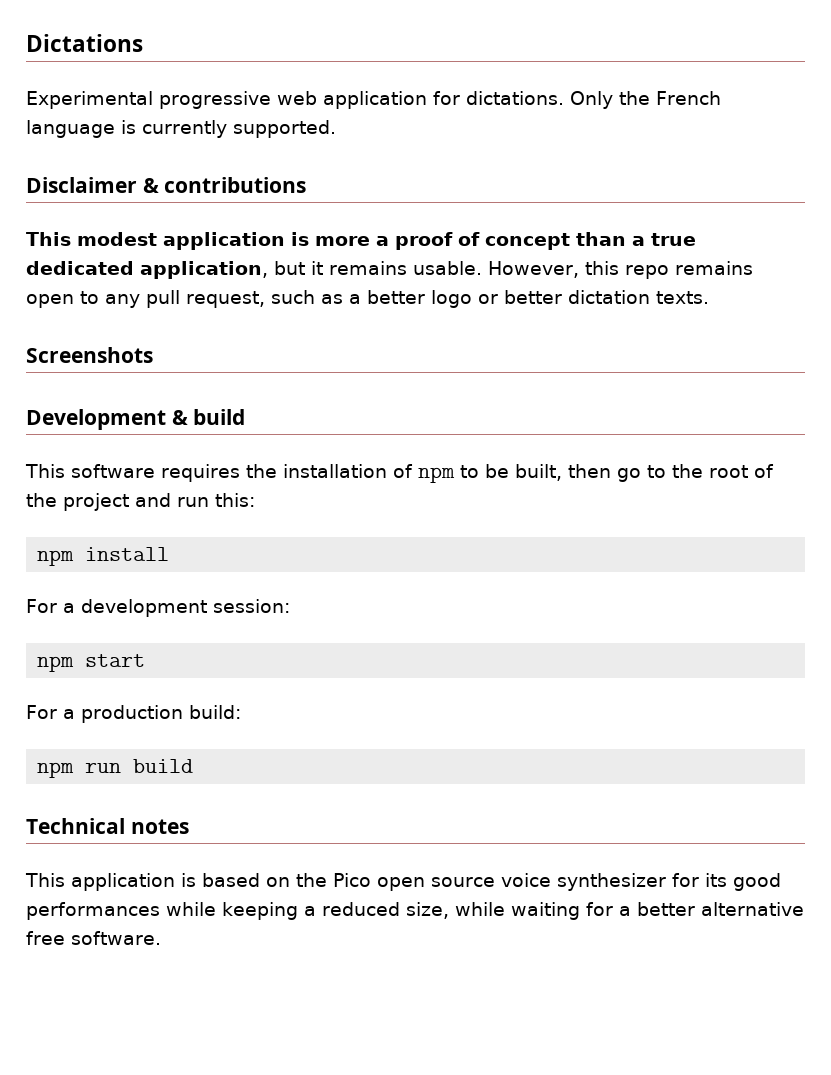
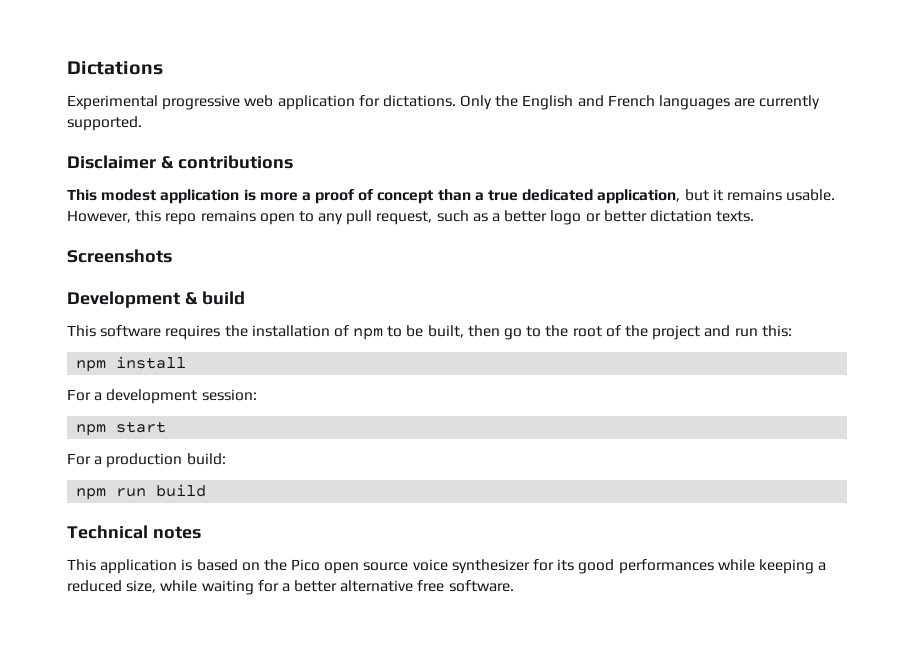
- Only the French language is currently supported.
+ Only the English and French languages are currently supported.

